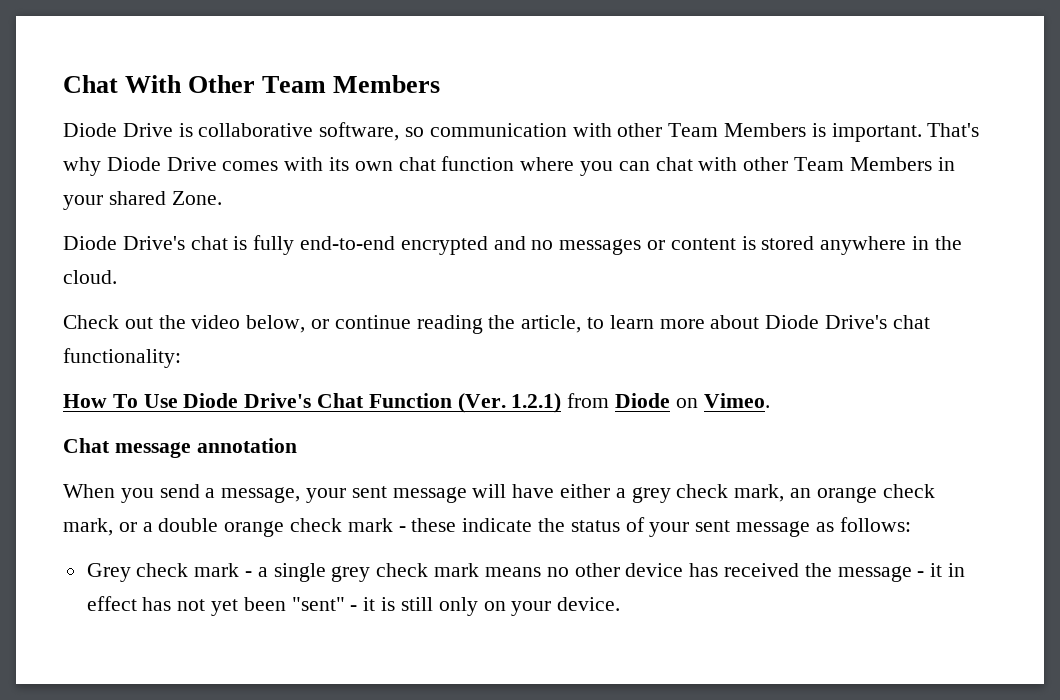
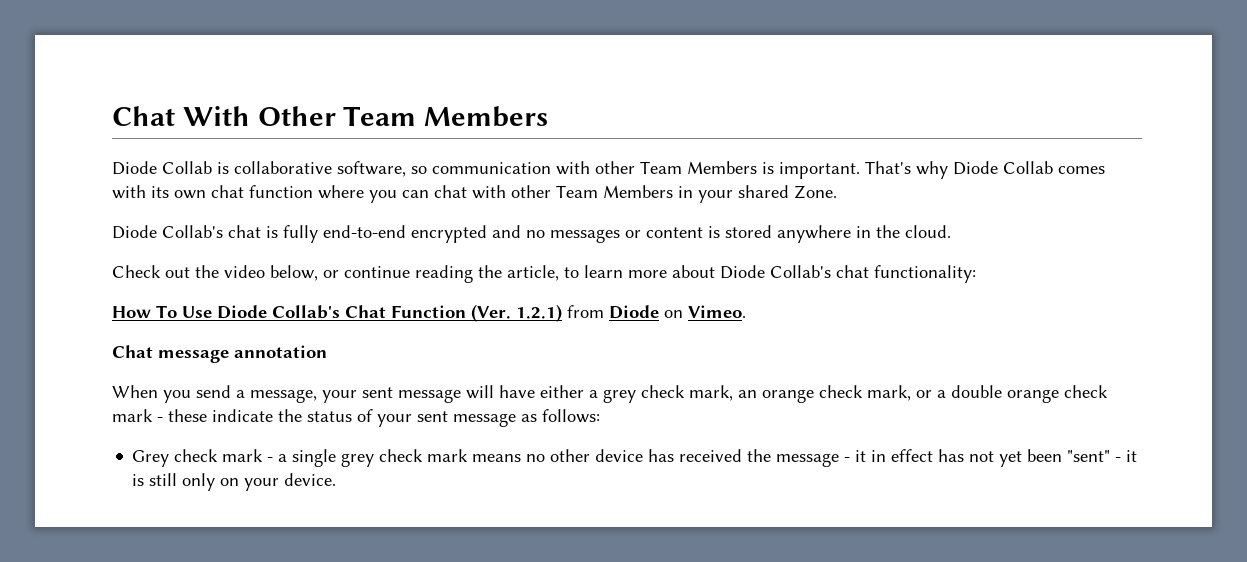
- Diode Drive is collaborative software, so communication with other Team Members is important.
+ Diode Collab is collaborative software, so communication with other Team Members is important.
- That's why Diode Drive comes with its own chat function where you can chat with other Team Members in your shared Zone.
+ That's why Diode Collab comes with its own chat function where you can chat with other Team Members in your shared Zone.
- Diode Drive's chat is fully end-to-end encrypted and no messages or content is stored anywhere in the cloud.
+ Diode Collab's chat is fully end-to-end encrypted and no messages or content is stored anywhere in the cloud.
- Check out the video below, or continue reading the article, to learn more about Diode Drive's chat functionality:
+ Check out the video below, or continue reading the article, to learn more about Diode Collab's chat functionality:
- How To Use Diode Drive's Chat Function (Ver. 1.2.1) from Diode on Vimeo.
+ How To Use Diode Collab's Chat Function (Ver. 1.2.1) from Diode on Vimeo.

